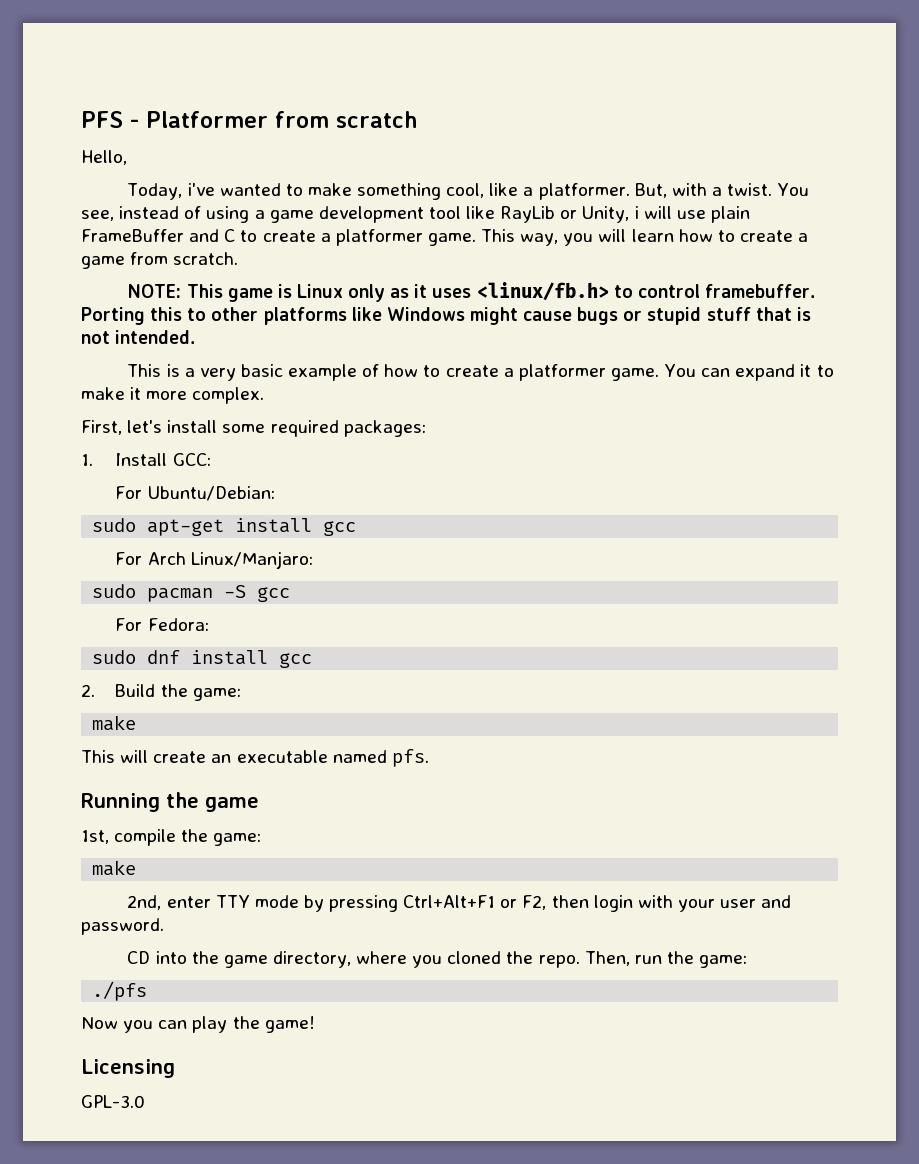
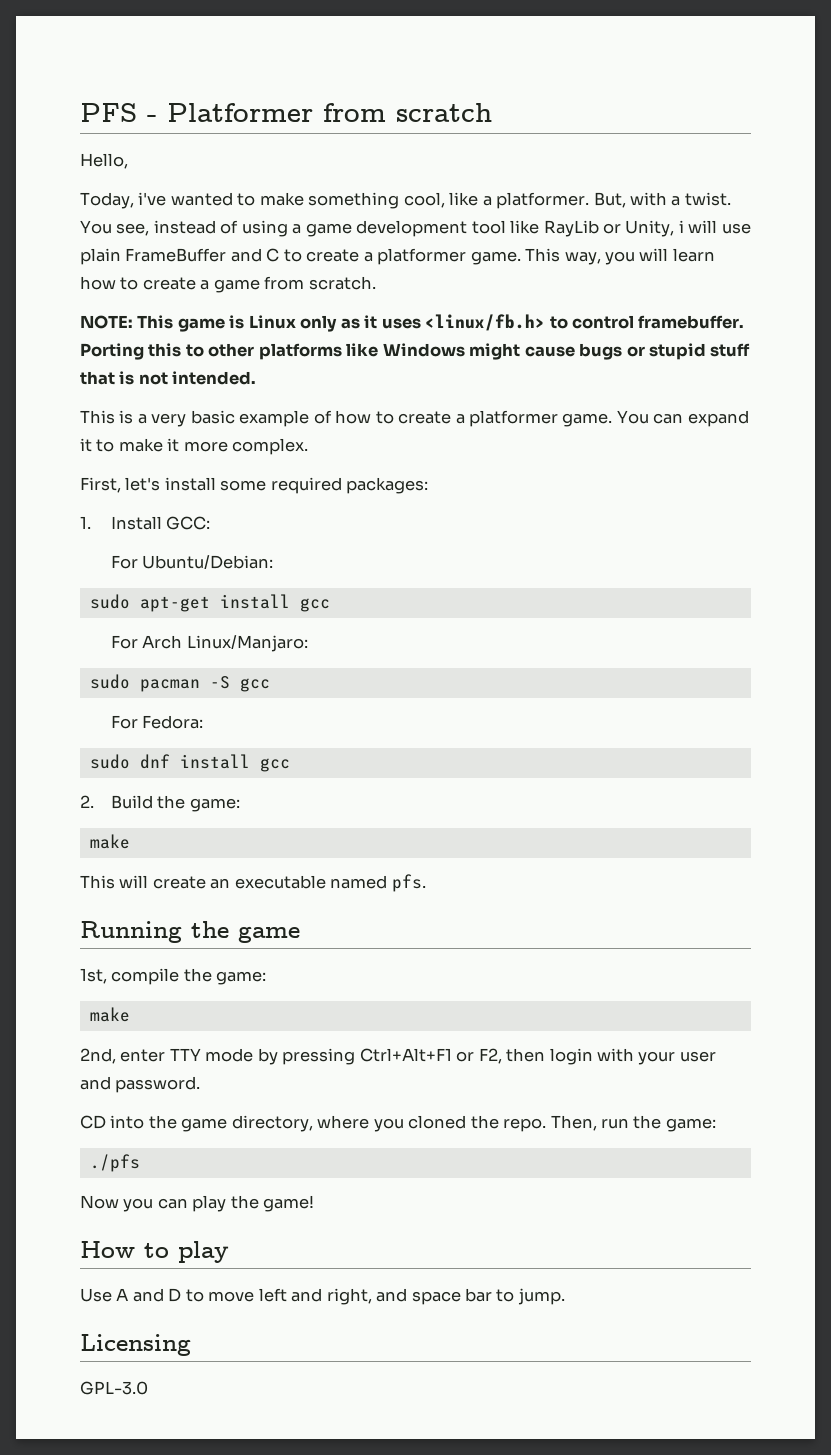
+ How to play
+ Use A and D to move left and right, and space bar to jump.

